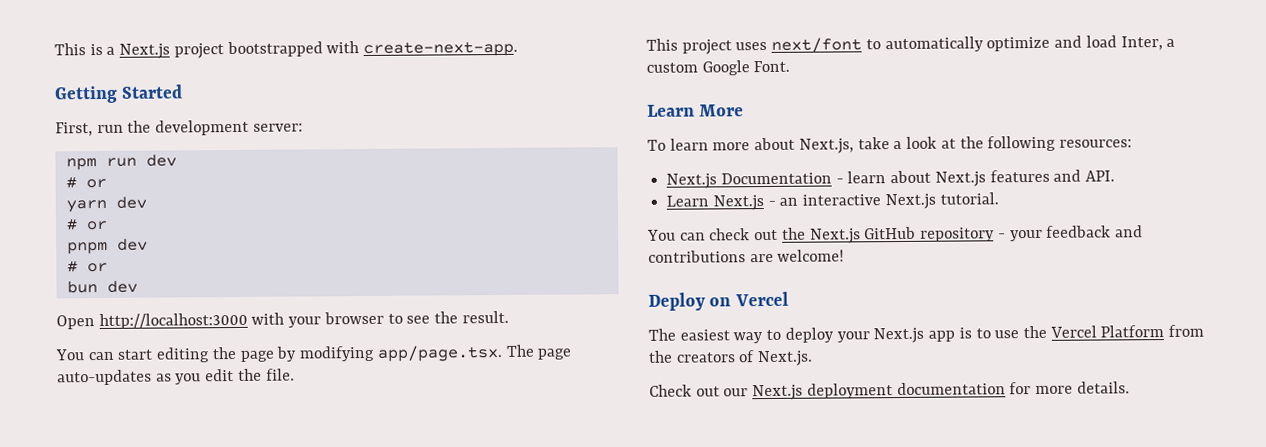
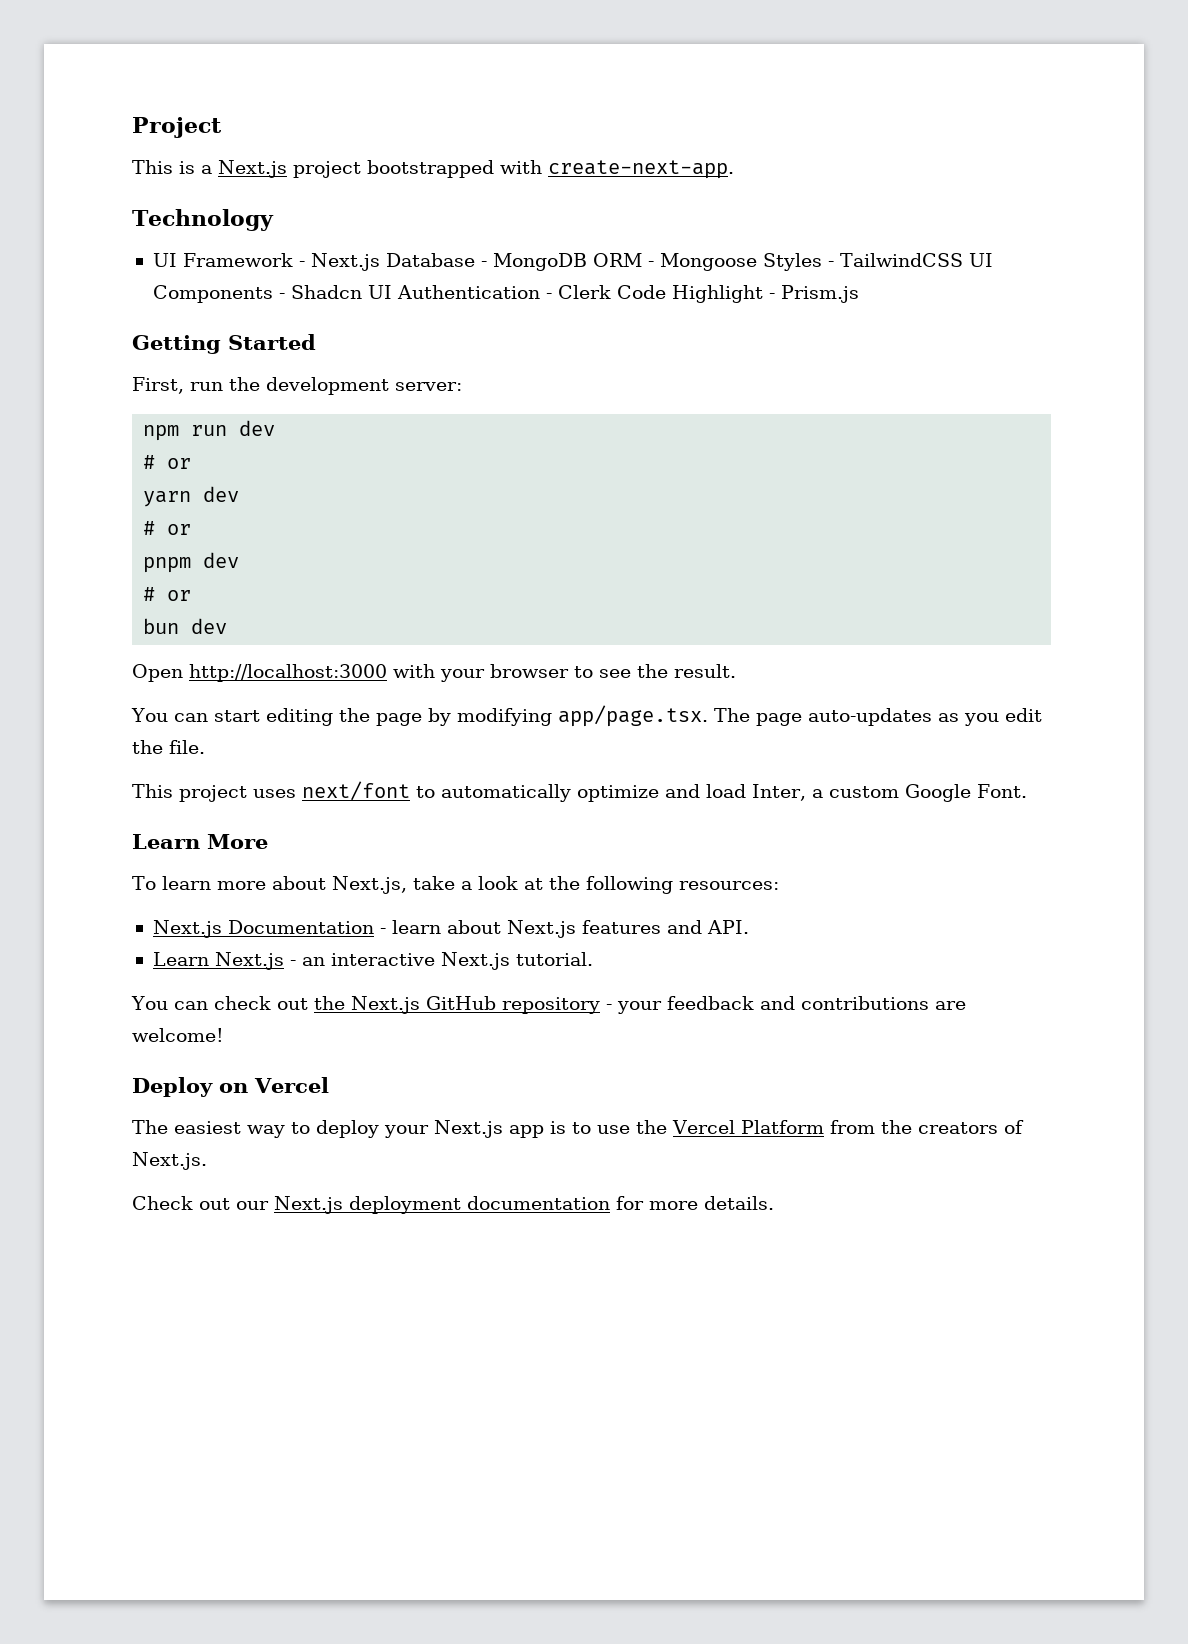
+ Project
+ Technology
+ UI Framework - Next.js Database - MongoDB ORM - Mongoose Styles - TailwindCSS UI Components - Shadcn UI Authentication - Clerk Code Highlight - Prism.js

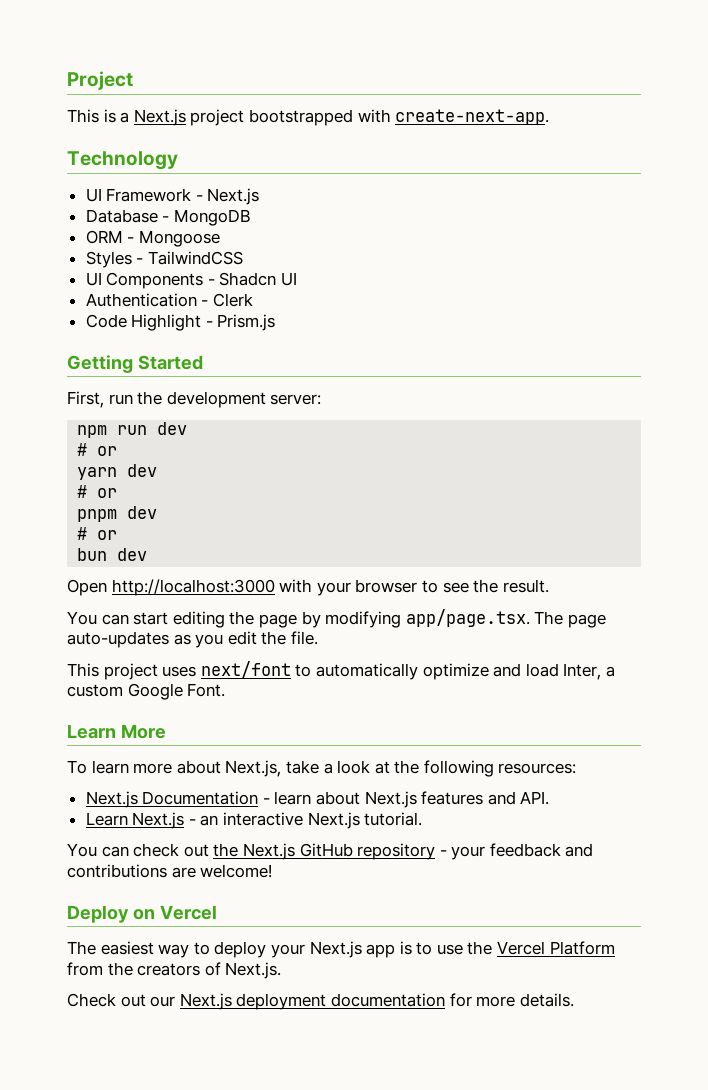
- UI Framework - Next.js Database - MongoDB ORM - Mongoose Styles - TailwindCSS UI Components - Shadcn UI Authentication - Clerk Code Highlight - Prism.js
+ UI Framework - Next.js
+ Database - MongoDB
+ ORM - Mongoose
+ Styles - TailwindCSS
+ UI Components - Shadcn UI
+ Authentication - Clerk
+ Code Highlight - Prism.js

